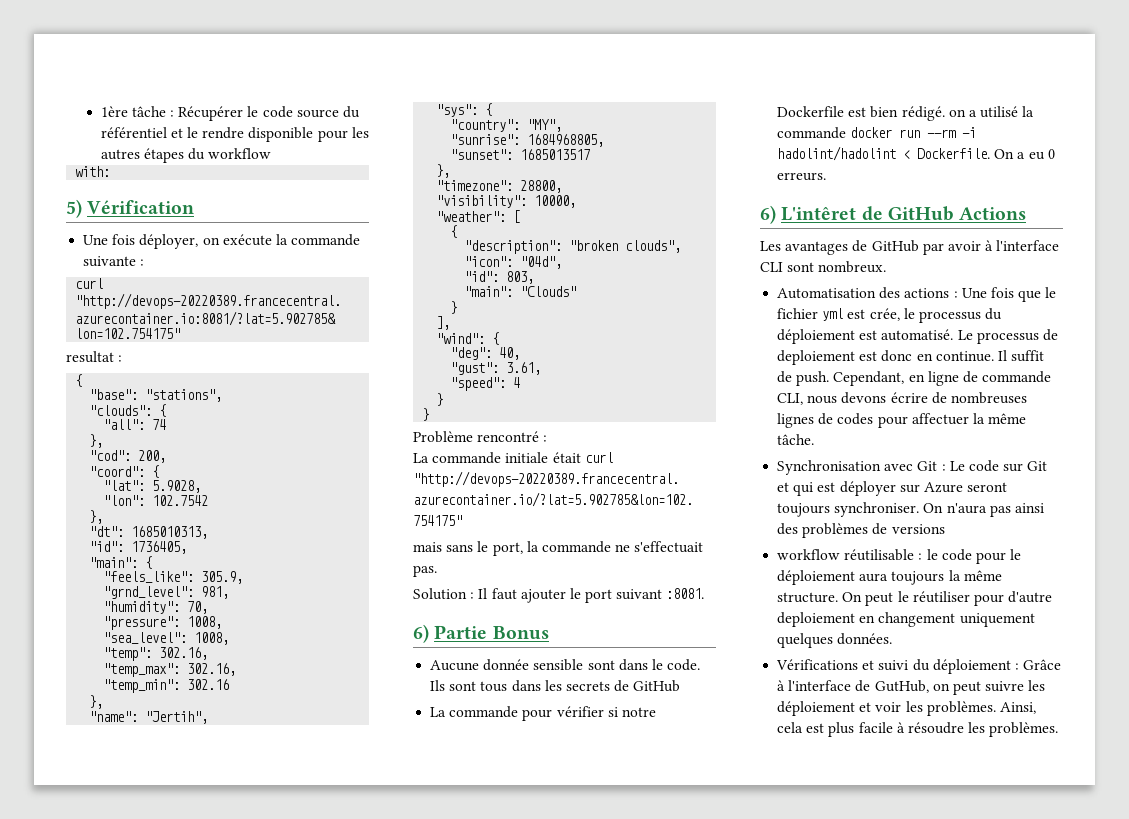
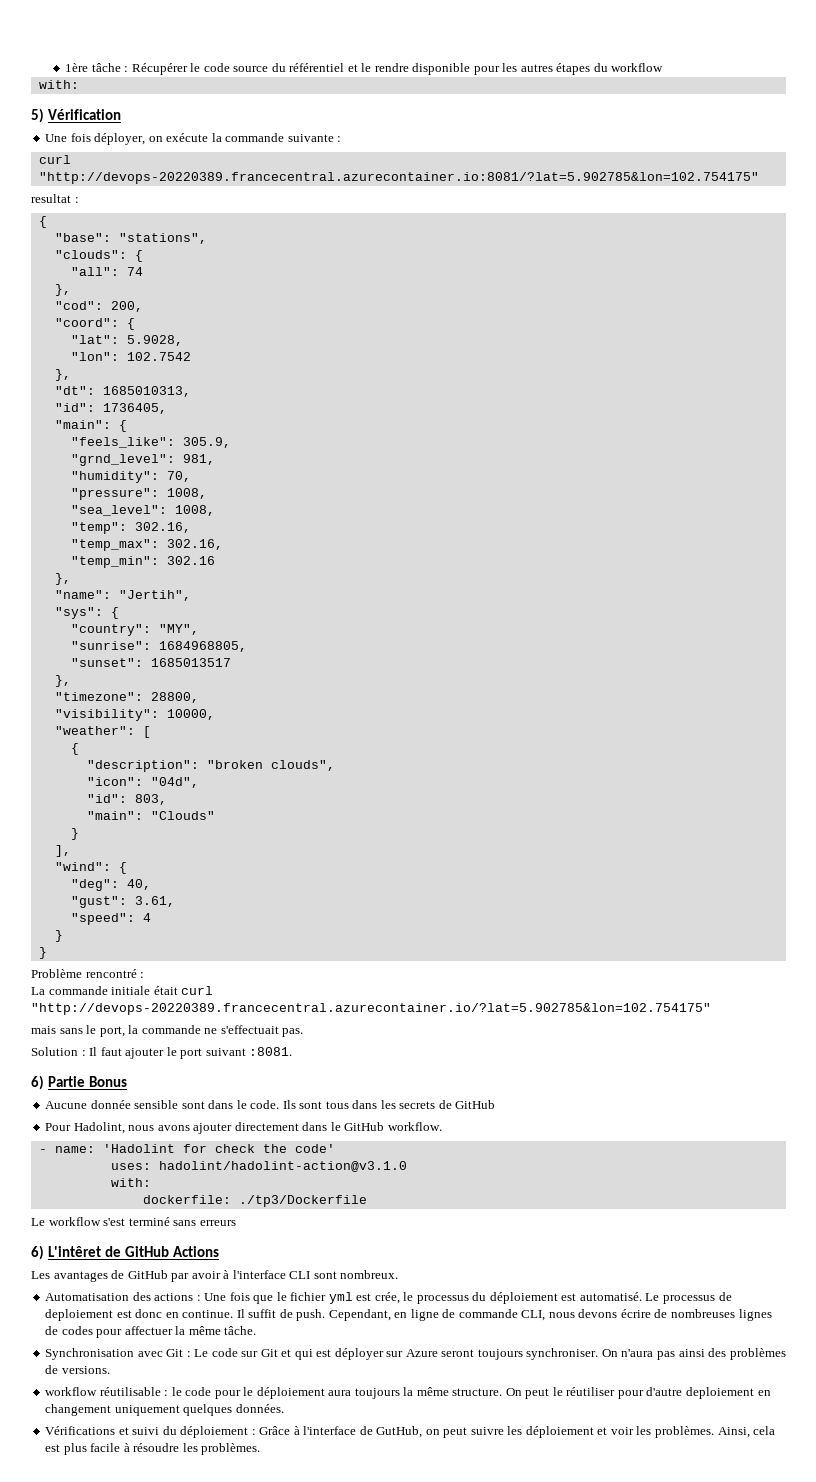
- La commande pour vérifier si notre Dockerfile est bien rédigé. on a utilisé la commande docker run --rm -i hadolint/hadolint < Dockerfile. On a eu 0 erreurs.
+ Pour Hadolint, nous avons ajouter directement dans le GitHub workflow.
+ - name: 'Hadolint for check the code'
+ uses: hadolint/hadolint-action@v3.1.0
+ with:
+ dockerfile: ./tp3/Dockerfile
+ Le workflow s'est terminé sans erreurs
- On n'aura pas ainsi des problèmes de versions
+ On n'aura pas ainsi des problèmes de versions.

